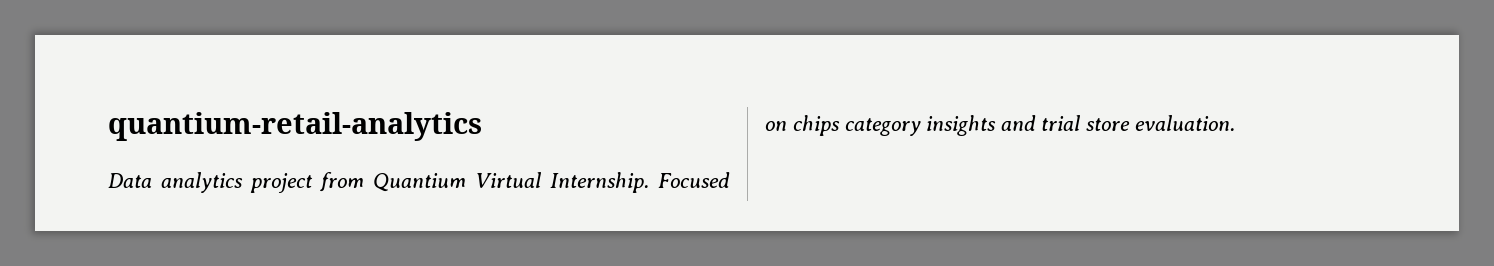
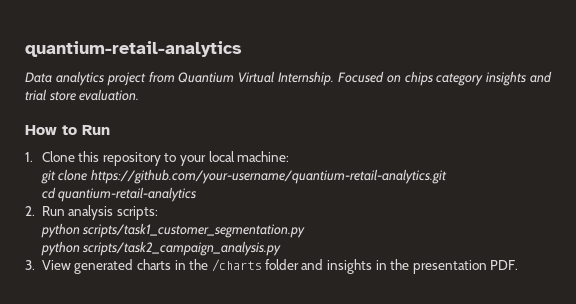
+ How to Run
+ 1. Clone this repository to your local machine:
+ git clone https://github.com/your-username/quantium-retail-analytics.git
+ cd quantium-retail-analytics
+ 2. Run analysis scripts:
+ python scripts/task1_customer_segmentation.py
+ python scripts/task2_campaign_analysis.py
+ 3. View generated charts in the /charts folder and insights in the presentation PDF.

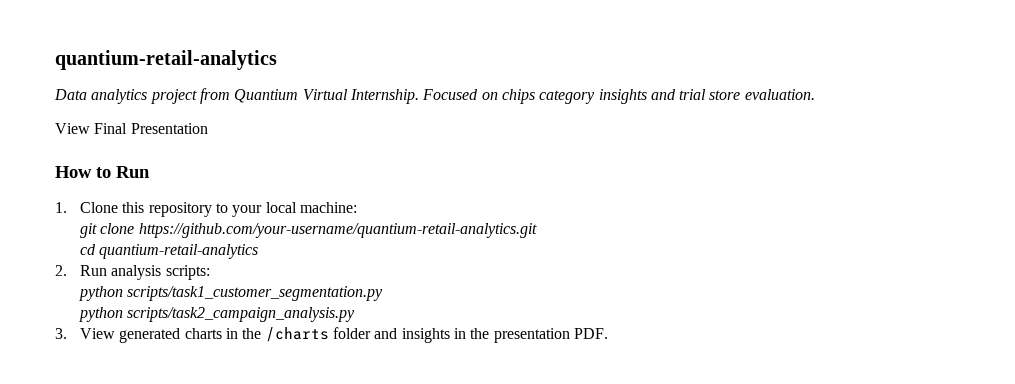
+ View Final Presentation

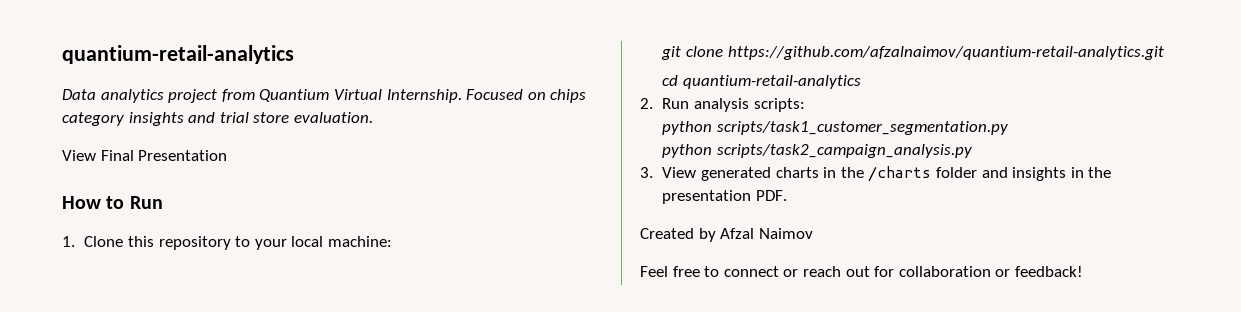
- git clone https://github.com/your-username/quantium-retail-analytics.git
+ git clone https://github.com/afzalnaimov/quantium-retail-analytics.git
+ Created by Afzal Naimov
+ Feel free to connect or reach out for collaboration or feedback!

